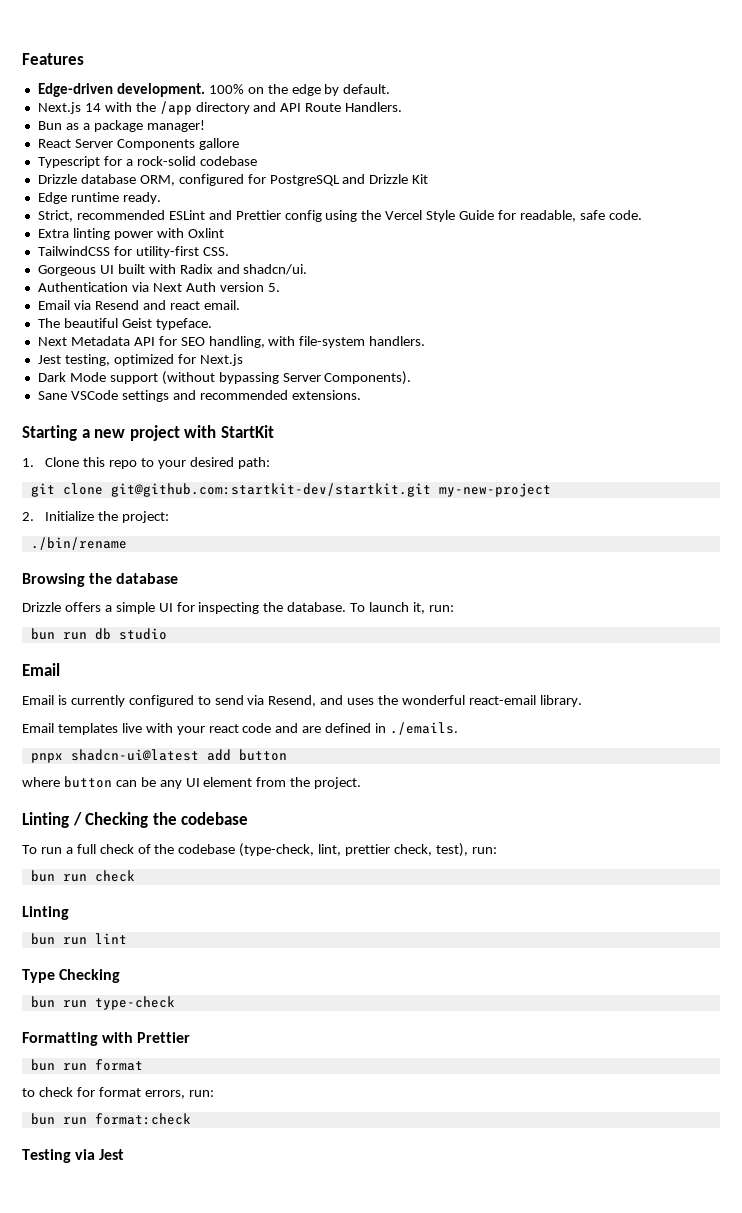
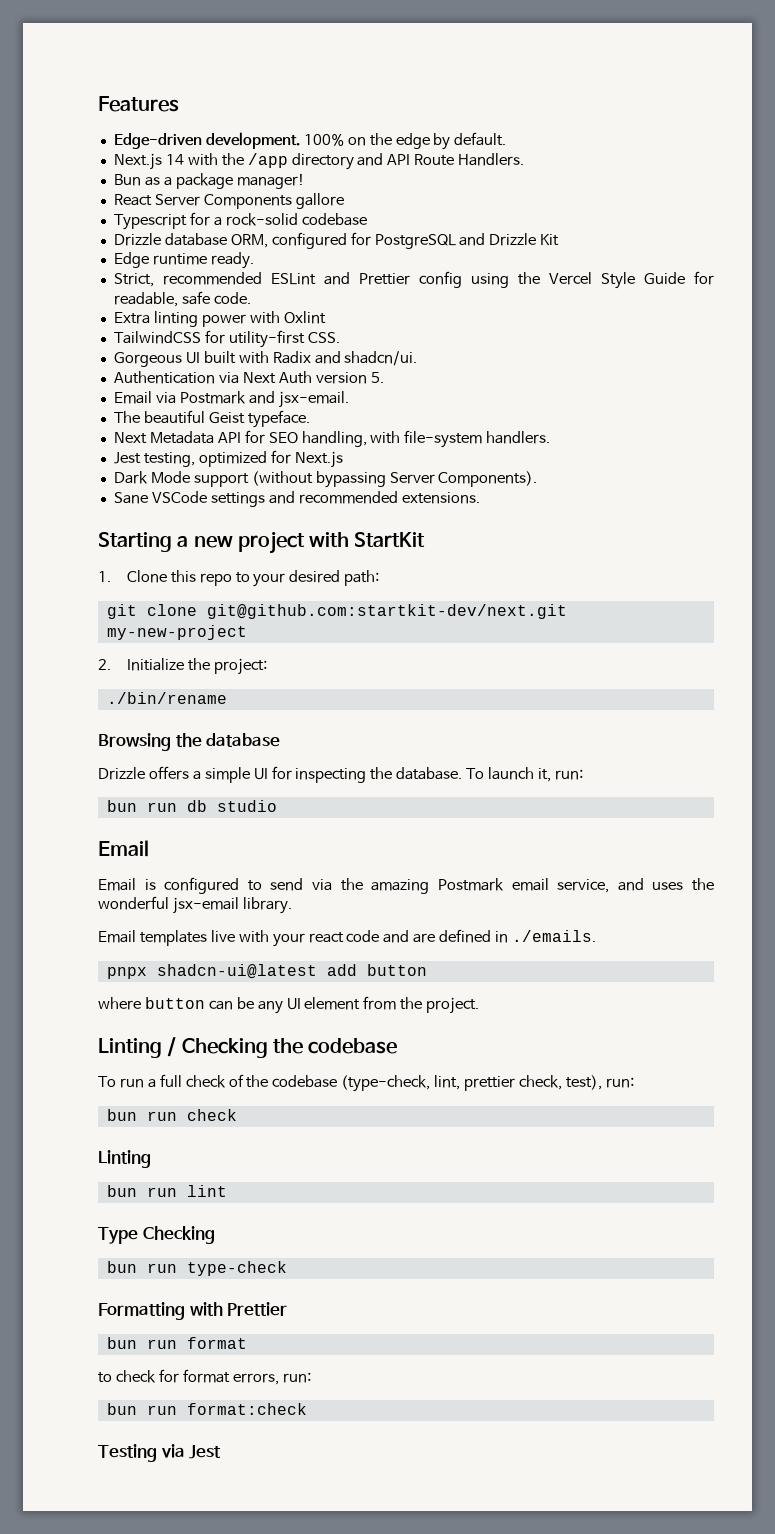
- Email via Resend and react email.
+ Email via Postmark and jsx-email.
- git clone git@github.com:startkit-dev/startkit.git my-new-project
+ git clone git@github.com:startkit-dev/next.git my-new-project
- Email is currently configured to send via Resend, and uses the wonderful react-email library.
+ Email is configured to send via the amazing Postmark email service, and uses the wonderful jsx-email library.

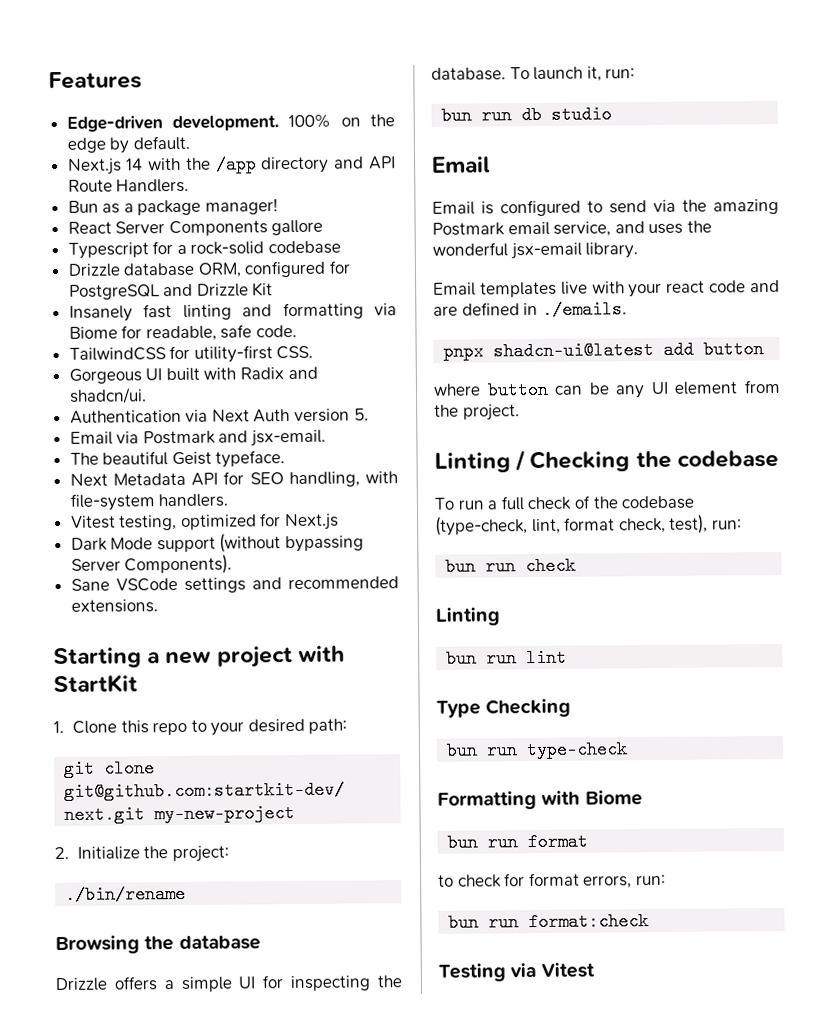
- Edge runtime ready.
- Strict, recommended ESLint and Prettier config using the Vercel Style Guide for readable, safe code.
+ Insanely fast linting and formatting via Biome for readable, safe code.
- Extra linting power with Oxlint
- Jest testing, optimized for Next.js
+ Vitest testing, optimized for Next.js
- To run a full check of the codebase (type-check, lint, prettier check, test), run:
+ To run a full check of the codebase (type-check, lint, format check, test), run:
- Formatting with Prettier
+ Formatting with Biome
- Testing via Jest
+ Testing via Vitest

